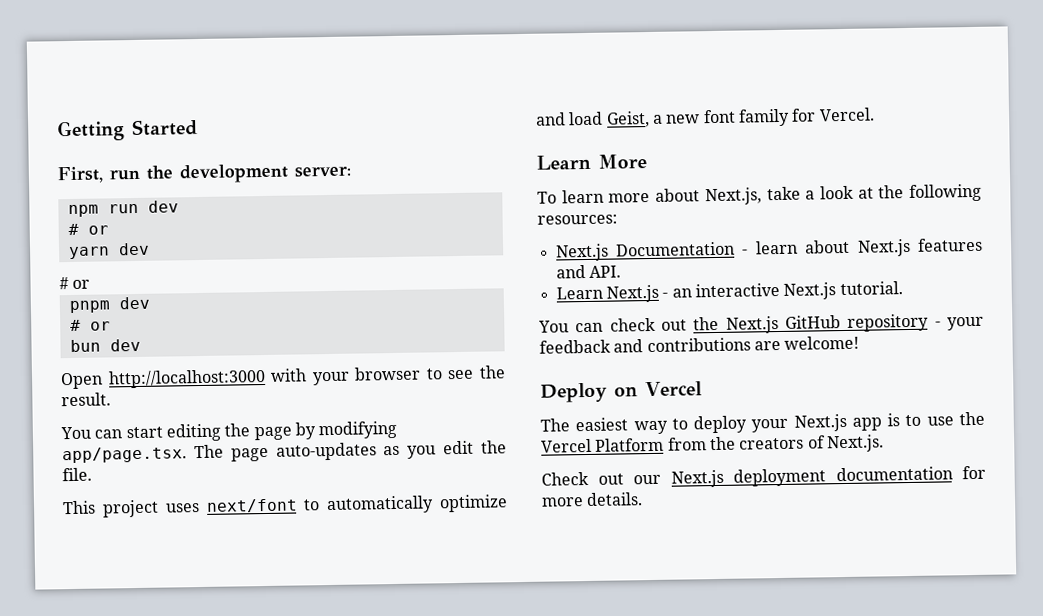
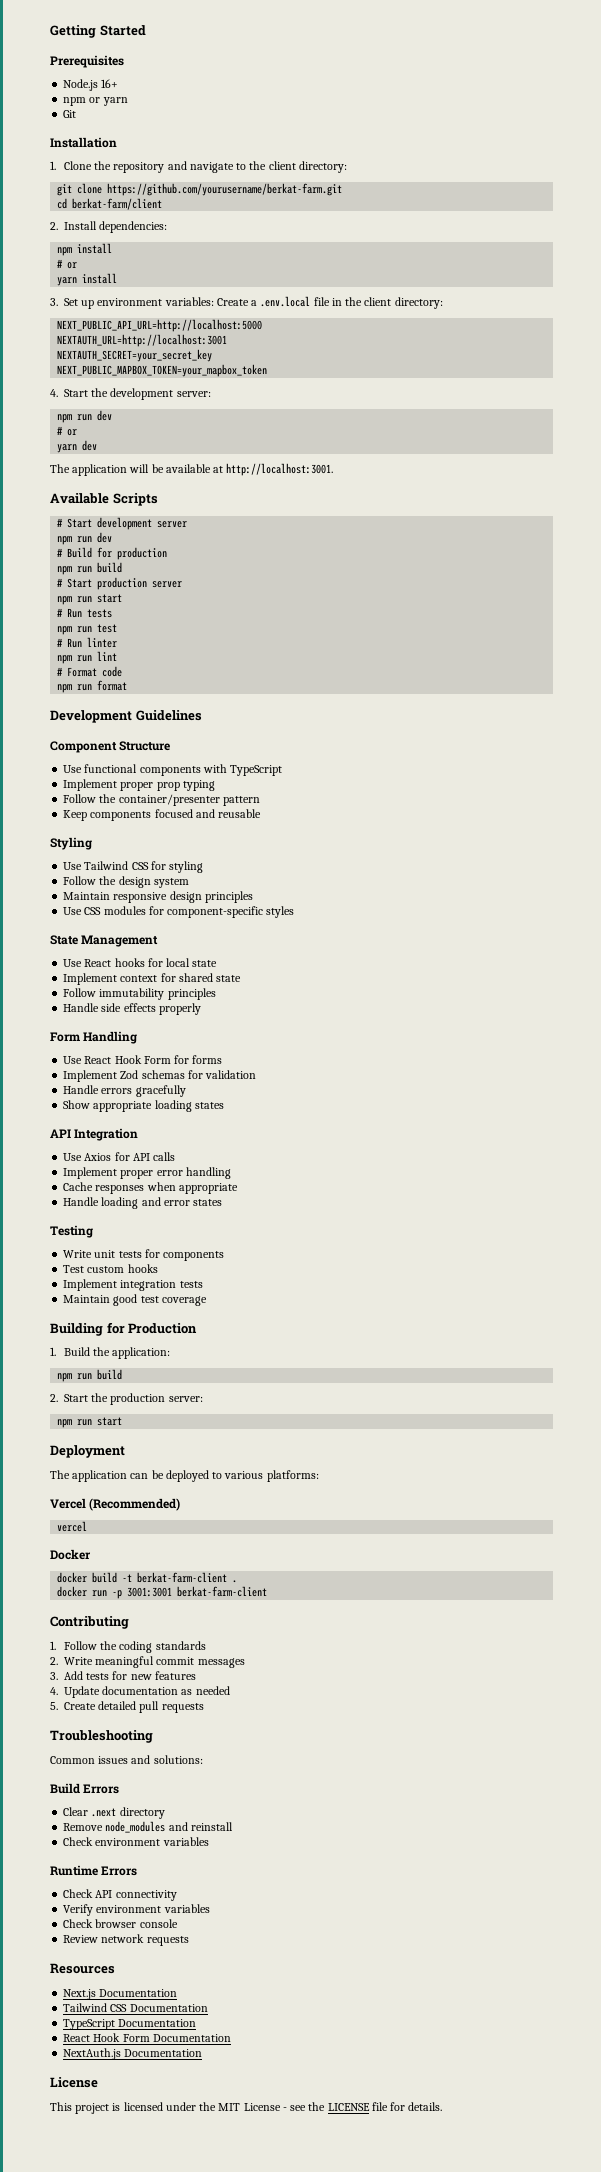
- First, run the development server:
+ Prerequisites
+ Node.js 16+
+ npm or yarn
+ Git
+ Installation
+ 1. Clone the repository and navigate to the client directory:
+ git clone https://github.com/yourusername/berkat-farm.git
+ cd berkat-farm/client
+ 2. Install dependencies:
+ npm install
+ # or
+ yarn install
+ 3. Set up environment variables: Create a .env.local file in the client directory:
+ NEXT_PUBLIC_API_URL=http://localhost:5000
+ NEXTAUTH_URL=http://localhost:3001
+ NEXTAUTH_SECRET=your_secret_key
+ NEXT_PUBLIC_MAPBOX_TOKEN=your_mapbox_token
+ 4. Start the development server:
  yarn dev
- # or
- pnpm dev
- # or
- bun dev
- Open http://localhost:3000 with your browser to see the result.
- You can start editing the page by modifying app/page.tsx. The page auto-updates as you edit the file.
- This project uses next/font to automatically optimize and load Geist, a new font family for Vercel.
- Learn More
- To learn more about Next.js, take a look at the following resources:
- Next.js Documentation - learn about Next.js features and API.
- Learn Next.js - an interactive Next.js tutorial.
- You can check out the Next.js GitHub repository - your feedback and contributions are welcome!
- Deploy on Vercel
- The easiest way to deploy your Next.js app is to use the Vercel Platform from the creators of Next.js.
- Check out our Next.js deployment documentation for more details.
+ The application will be available at http://localhost:3001.
+ Available Scripts
+ # Start development server
+ npm run dev
+ # Build for production
+ npm run build
+ # Start production server
+ npm run start
+ # Run tests
+ npm run test
+ # Run linter
+ npm run lint
+ # Format code
+ npm run format
+ Development Guidelines
+ Component Structure
+ Use functional components with TypeScript
+ Implement proper prop typing
+ Follow the container/presenter pattern
+ Keep components focused and reusable
+ Styling
+ Use Tailwind CSS for styling
+ Follow the design system
+ Maintain responsive design principles
+ Use CSS modules for component-specific styles
+ State Management
+ Use React hooks for local state
+ Implement context for shared state
+ Follow immutability principles
+ Handle side effects properly
+ Form Handling
+ Use React Hook Form for forms
+ Implement Zod schemas for validation
+ Handle errors gracefully
+ Show appropriate loading states
+ API Integration
+ Use Axios for API calls
+ Implement proper error handling
+ Cache responses when appropriate
+ Handle loading and error states
+ Testing
+ Write unit tests for components
+ Test custom hooks
+ Implement integration tests
+ Maintain good test coverage
+ Building for Production
+ 1. Build the application:
+ npm run build
+ 2. Start the production server:
+ npm run start
+ Deployment
+ The application can be deployed to various platforms:
+ Vercel (Recommended)
+ vercel
+ Docker
+ docker build -t berkat-farm-client .
+ docker run -p 3001:3001 berkat-farm-client
+ Contributing
+ 1. Follow the coding standards
+ 2. Write meaningful commit messages
+ 3. Add tests for new features
+ 4. Update documentation as needed
+ 5. Create detailed pull requests
+ Troubleshooting
+ Common issues and solutions:
+ Build Errors
+ Clear .next directory
+ Remove node_modules and reinstall
+ Check environment variables
+ Runtime Errors
+ Check API connectivity
+ Verify environment variables
+ Check browser console
+ Review network requests
+ Resources
+ Next.js Documentation
+ Tailwind CSS Documentation
+ TypeScript Documentation
+ React Hook Form Documentation
+ NextAuth.js Documentation
+ License
+ This project is licensed under the MIT License - see the LICENSE file for details.

